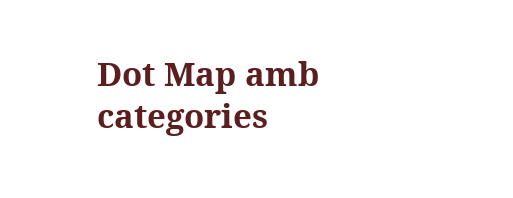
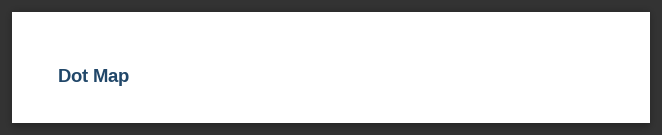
- Dot Map amb categories
+ Dot Map

